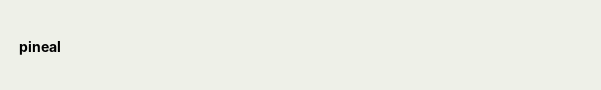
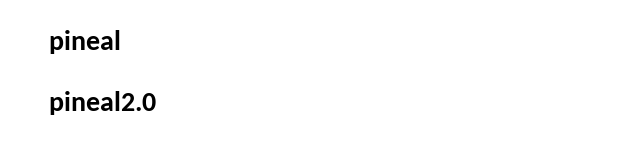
+ pineal2.0

